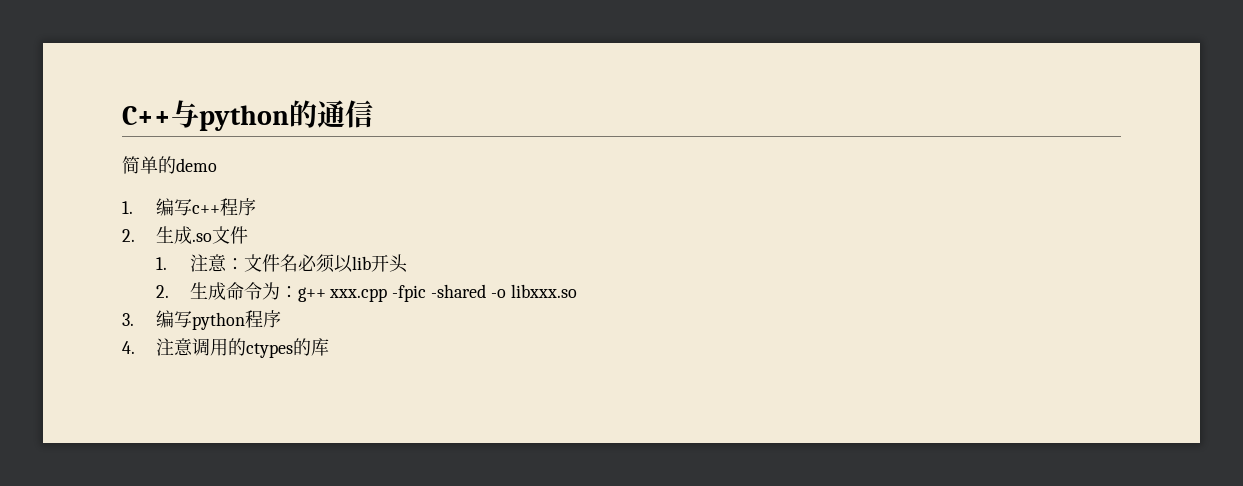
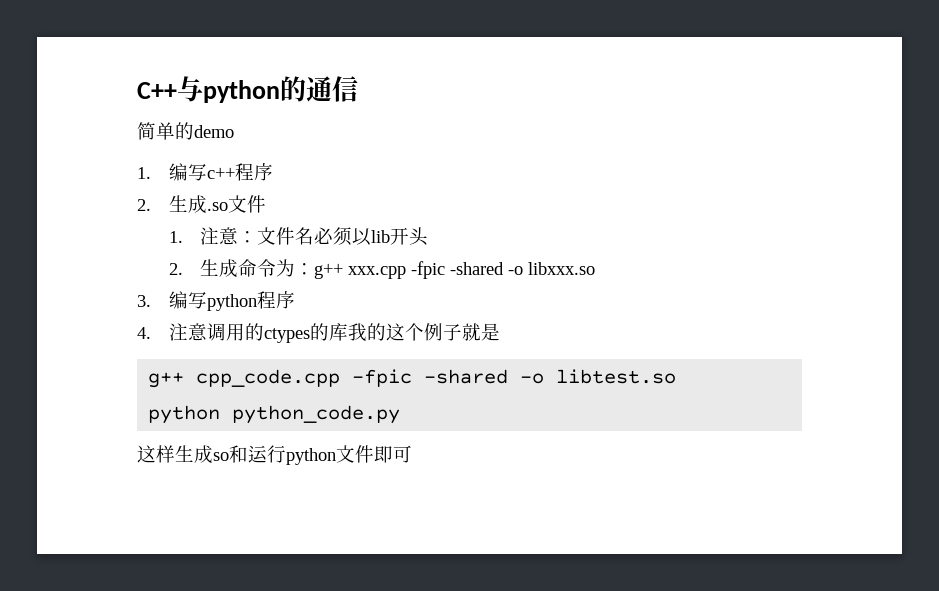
- 4.注意调用的ctypes的库
+ 4.注意调用的ctypes的库我的这个例子就是
+ g++ cpp_code.cpp -fpic -shared -o libtest.so
+ python python_code.py
+ 这样生成so和运行python文件即可

